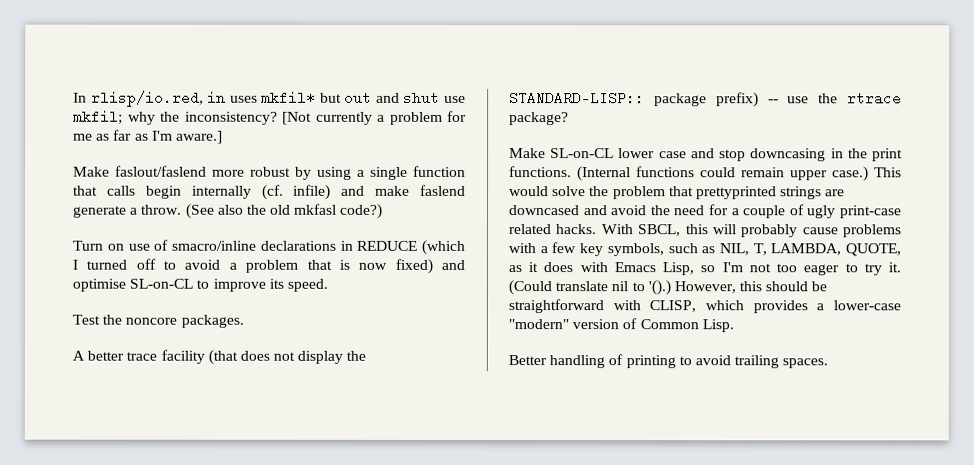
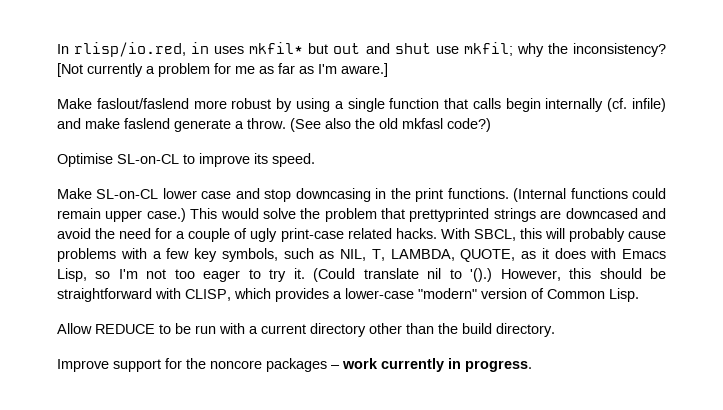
- Turn on use of smacro/inline declarations in REDUCE (which I turned off to avoid a problem that is now fixed) and optimise SL-on-CL to improve its speed.
+ Optimise SL-on-CL to improve its speed.
- Test the noncore packages.
- A better trace facility (that does not display the STANDARD-LISP:: package prefix) -- use the rtrace package?
- Better handling of printing to avoid trailing spaces.
+ Allow REDUCE to be run with a current directory other than the build directory.
+ Improve support for the noncore packages – work currently in progress.

